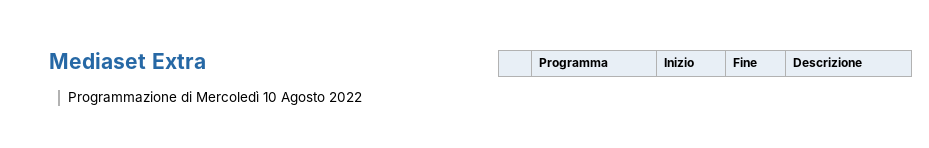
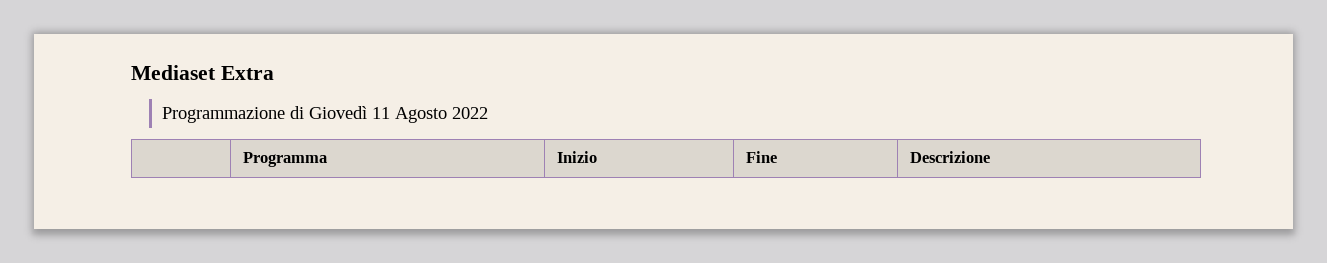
- Programmazione di Mercoledì 10 Agosto 2022
+ Programmazione di Giovedì 11 Agosto 2022

